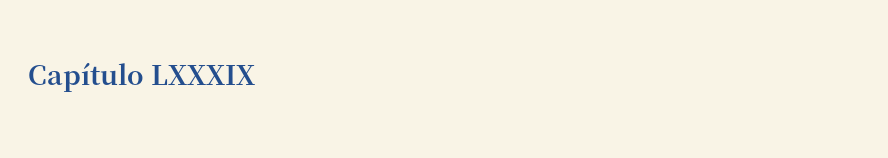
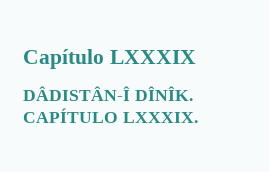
+ DÂDISTÂN-Î DÎNÎK. CAPÍTULO LXXXIX.

